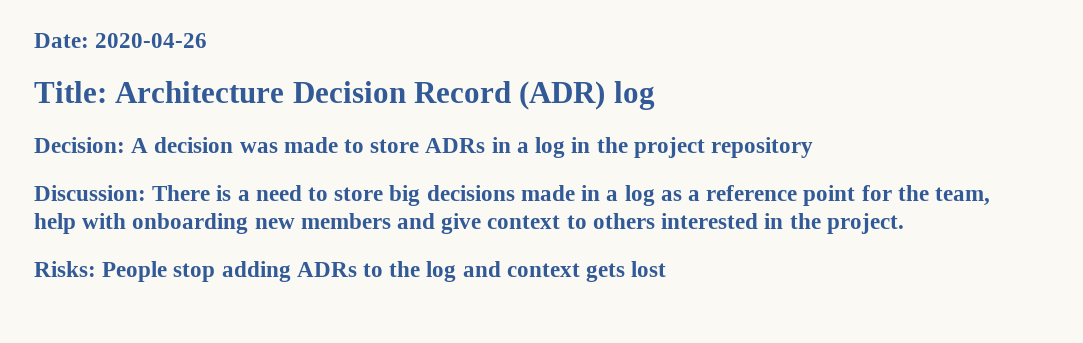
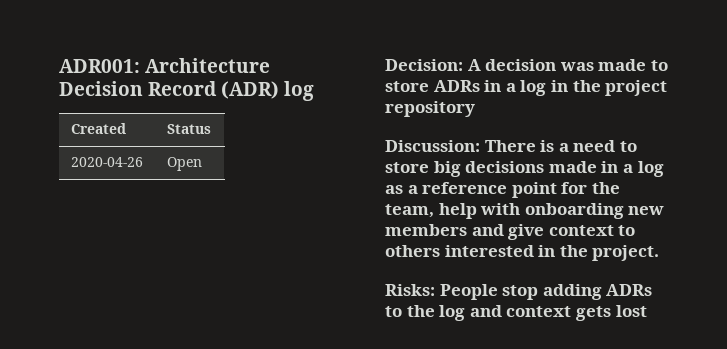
- Date: 2020-04-26
- Title: Architecture Decision Record (ADR) log
+ ADR001: Architecture Decision Record (ADR) log
+ Created | Status
+ 2020-04-26 | Open

